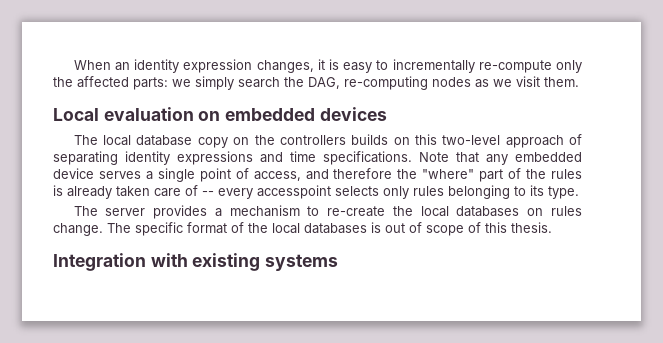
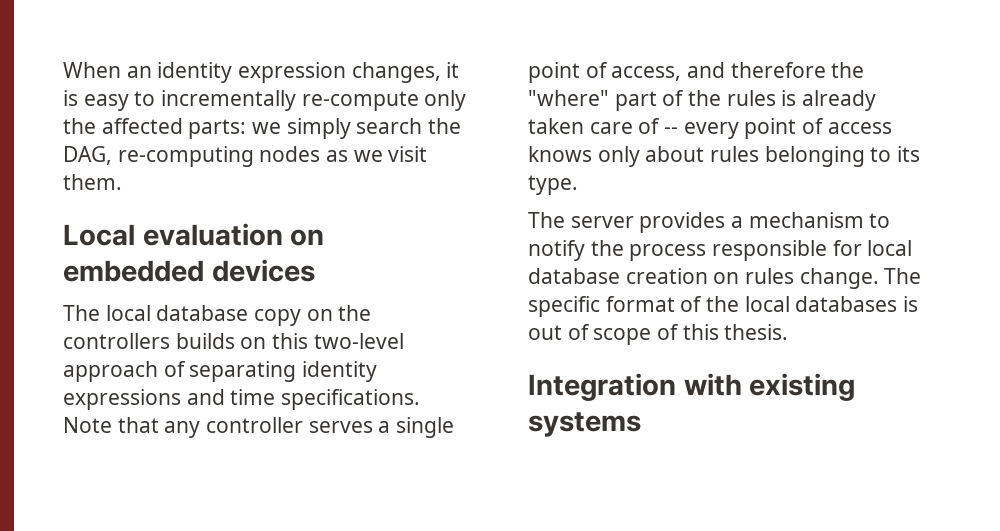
- Note that any embedded device serves a single point of access, and therefore the "where" part of the rules is already taken care of -- every accesspoint selects only rules belonging to its type.
+ Note that any controller serves a single point of access, and therefore the "where" part of the rules is already taken care of -- every point of access knows only about rules belonging to its type.
- The server provides a mechanism to re-create the local databases on rules change.
+ The server provides a mechanism to notify the process responsible for local database creation on rules change.

